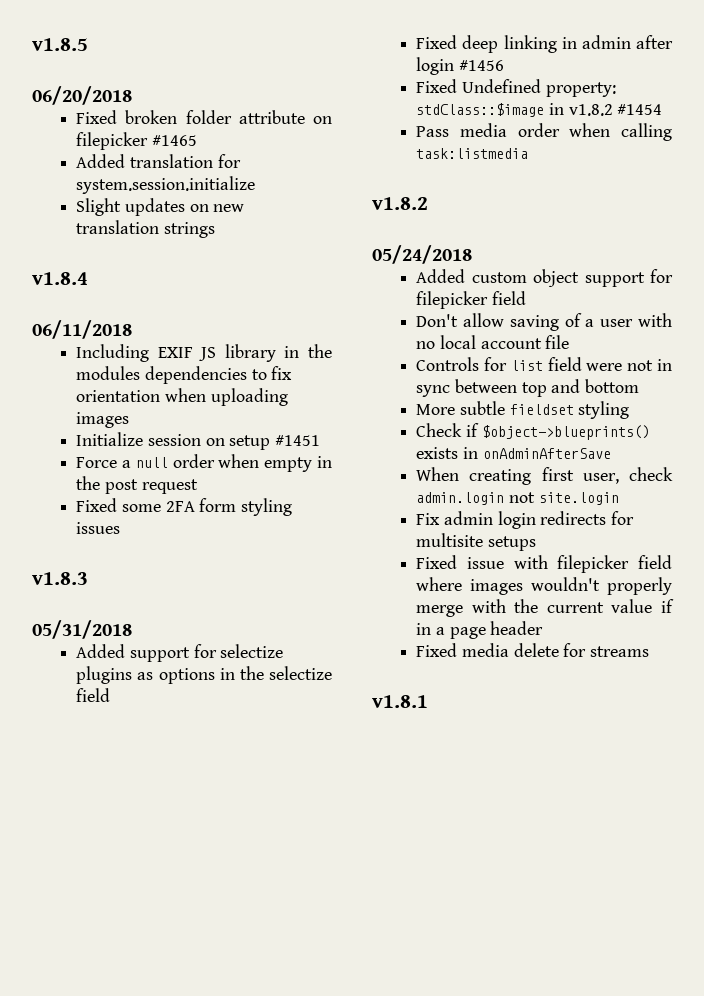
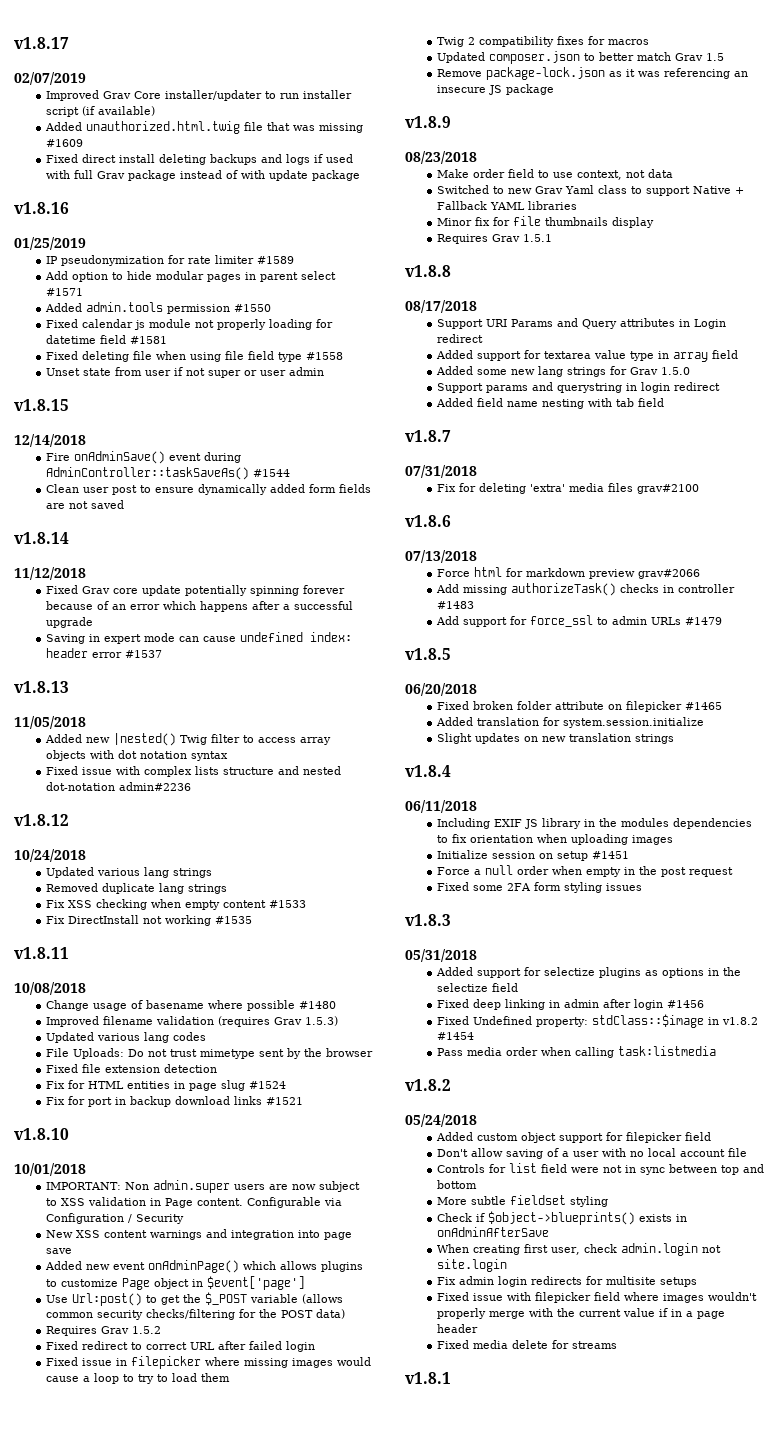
+ v1.8.17
+ 02/07/2019
+ Improved Grav Core installer/updater to run installer script (if available)
+ Added unauthorized.html.twig file that was missing #1609
+ Fixed direct install deleting backups and logs if used with full Grav package instead of with update package
+ v1.8.16
+ 01/25/2019
+ IP pseudonymization for rate limiter #1589
+ Add option to hide modular pages in parent select #1571
+ Added admin.tools permission #1550
+ Fixed calendar js module not properly loading for datetime field #1581
+ Fixed deleting file when using file field type #1558
+ Unset state from user if not super or user admin
+ v1.8.15
+ 12/14/2018
+ Fire onAdminSave() event during AdminController::taskSaveAs() #1544
+ Clean user post to ensure dynamically added form fields are not saved
+ v1.8.14
+ 11/12/2018
+ Fixed Grav core update potentially spinning forever because of an error which happens after a successful upgrade
+ Saving in expert mode can cause undefined index: header error #1537
+ v1.8.13
+ 11/05/2018
+ Added new |nested() Twig filter to access array objects with dot notation syntax
+ Fixed issue with complex lists structure and nested dot-notation admin#2236
+ v1.8.12
+ 10/24/2018
+ Updated various lang strings
+ Removed duplicate lang strings
+ Fix XSS checking when empty content #1533
+ Fix DirectInstall not working #1535
+ v1.8.11
+ 10/08/2018
+ Change usage of basename where possible #1480
+ Improved filename validation (requires Grav 1.5.3)
+ Updated various lang codes
+ File Uploads: Do not trust mimetype sent by the browser
+ Fixed file extension detection
+ Fix for HTML entities in page slug #1524
+ Fix for port in backup download links #1521
+ v1.8.10
+ 10/01/2018
+ IMPORTANT: Non admin.super users are now subject to XSS validation in Page content. Configurable via Configuration / Security
+ New XSS content warnings and integration into page save
+ Added new event onAdminPage() which allows plugins to customize Page object in $event['page']
+ Use Url:post() to get the $_POST variable (allows common security checks/filtering for the POST data)
+ Requires Grav 1.5.2
+ Fixed redirect to correct URL after failed login
+ Fixed issue in filepicker where missing images would cause a loop to try to load them
+ Twig 2 compatibility fixes for macros
+ Updated composer.json to better match Grav 1.5
+ Remove package-lock.json as it was referencing an insecure JS package
+ v1.8.9
+ 08/23/2018
+ Make order field to use context, not data
+ Switched to new Grav Yaml class to support Native + Fallback YAML libraries
+ Minor fix for file thumbnails display
+ Requires Grav 1.5.1
+ v1.8.8
+ 08/17/2018
+ Support URI Params and Query attributes in Login redirect
+ Added support for textarea value type in array field
+ Added some new lang strings for Grav 1.5.0
+ Support params and querystring in login redirect
+ Added field name nesting with tab field
+ v1.8.7
+ 07/31/2018
+ Fix for deleting 'extra' media files grav#2100
+ v1.8.6
+ 07/13/2018
+ Force html for markdown preview grav#2066
+ Add missing authorizeTask() checks in controller #1483
+ Add support for force_ssl to admin URLs #1479

